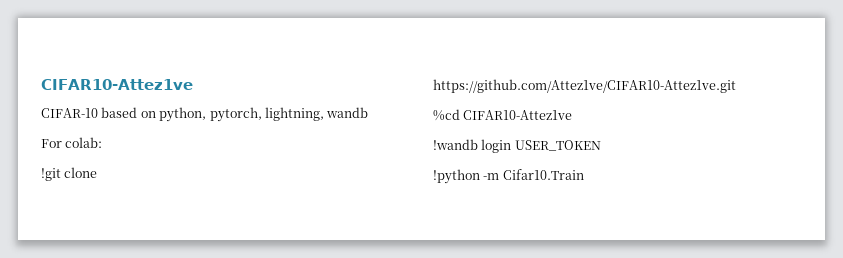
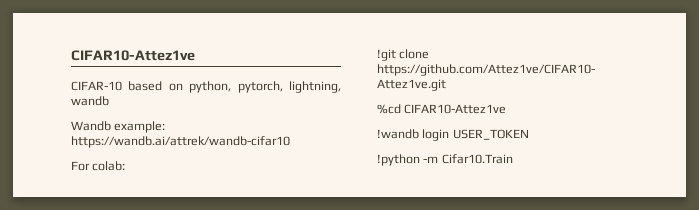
+ Wandb example: https://wandb.ai/attrek/wandb-cifar10

